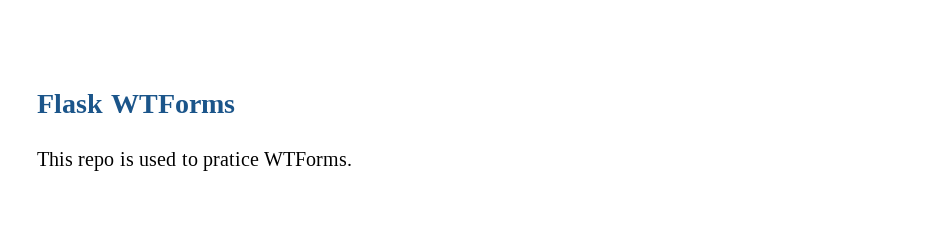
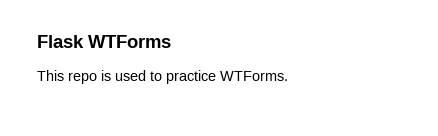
- This repo is used to pratice WTForms.
+ This repo is used to practice WTForms.

